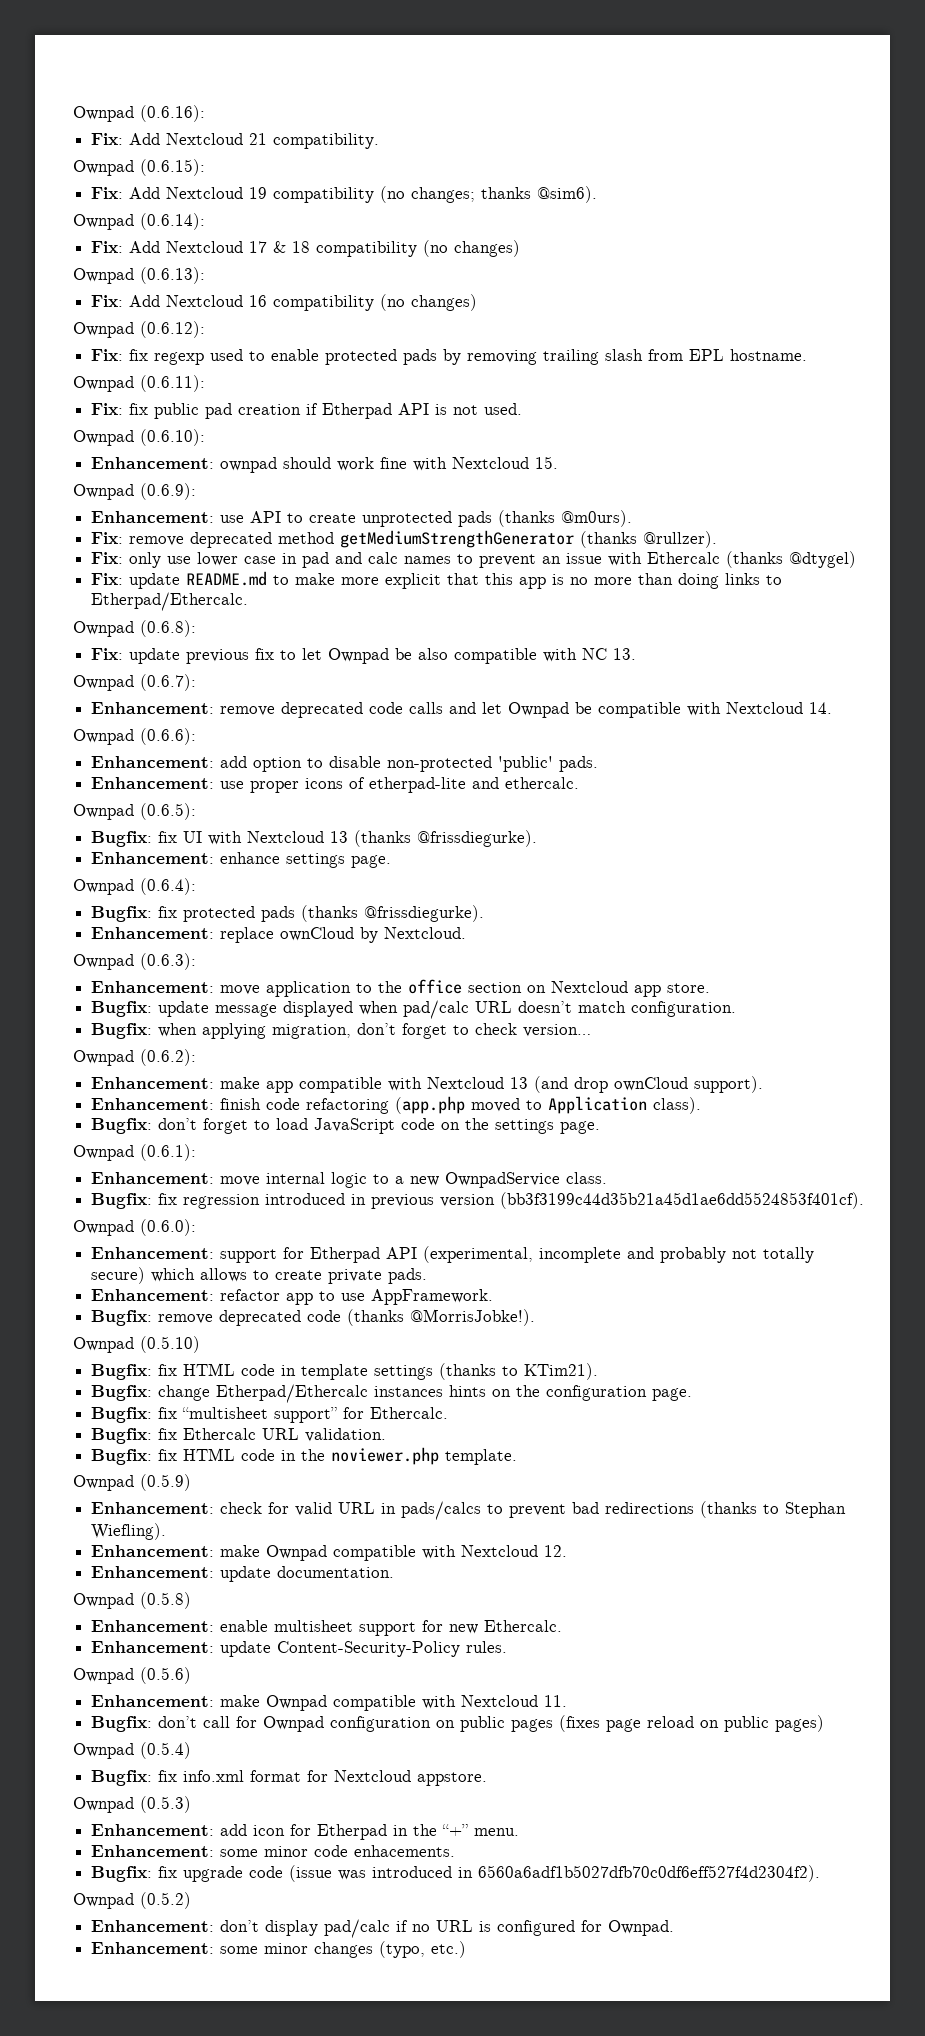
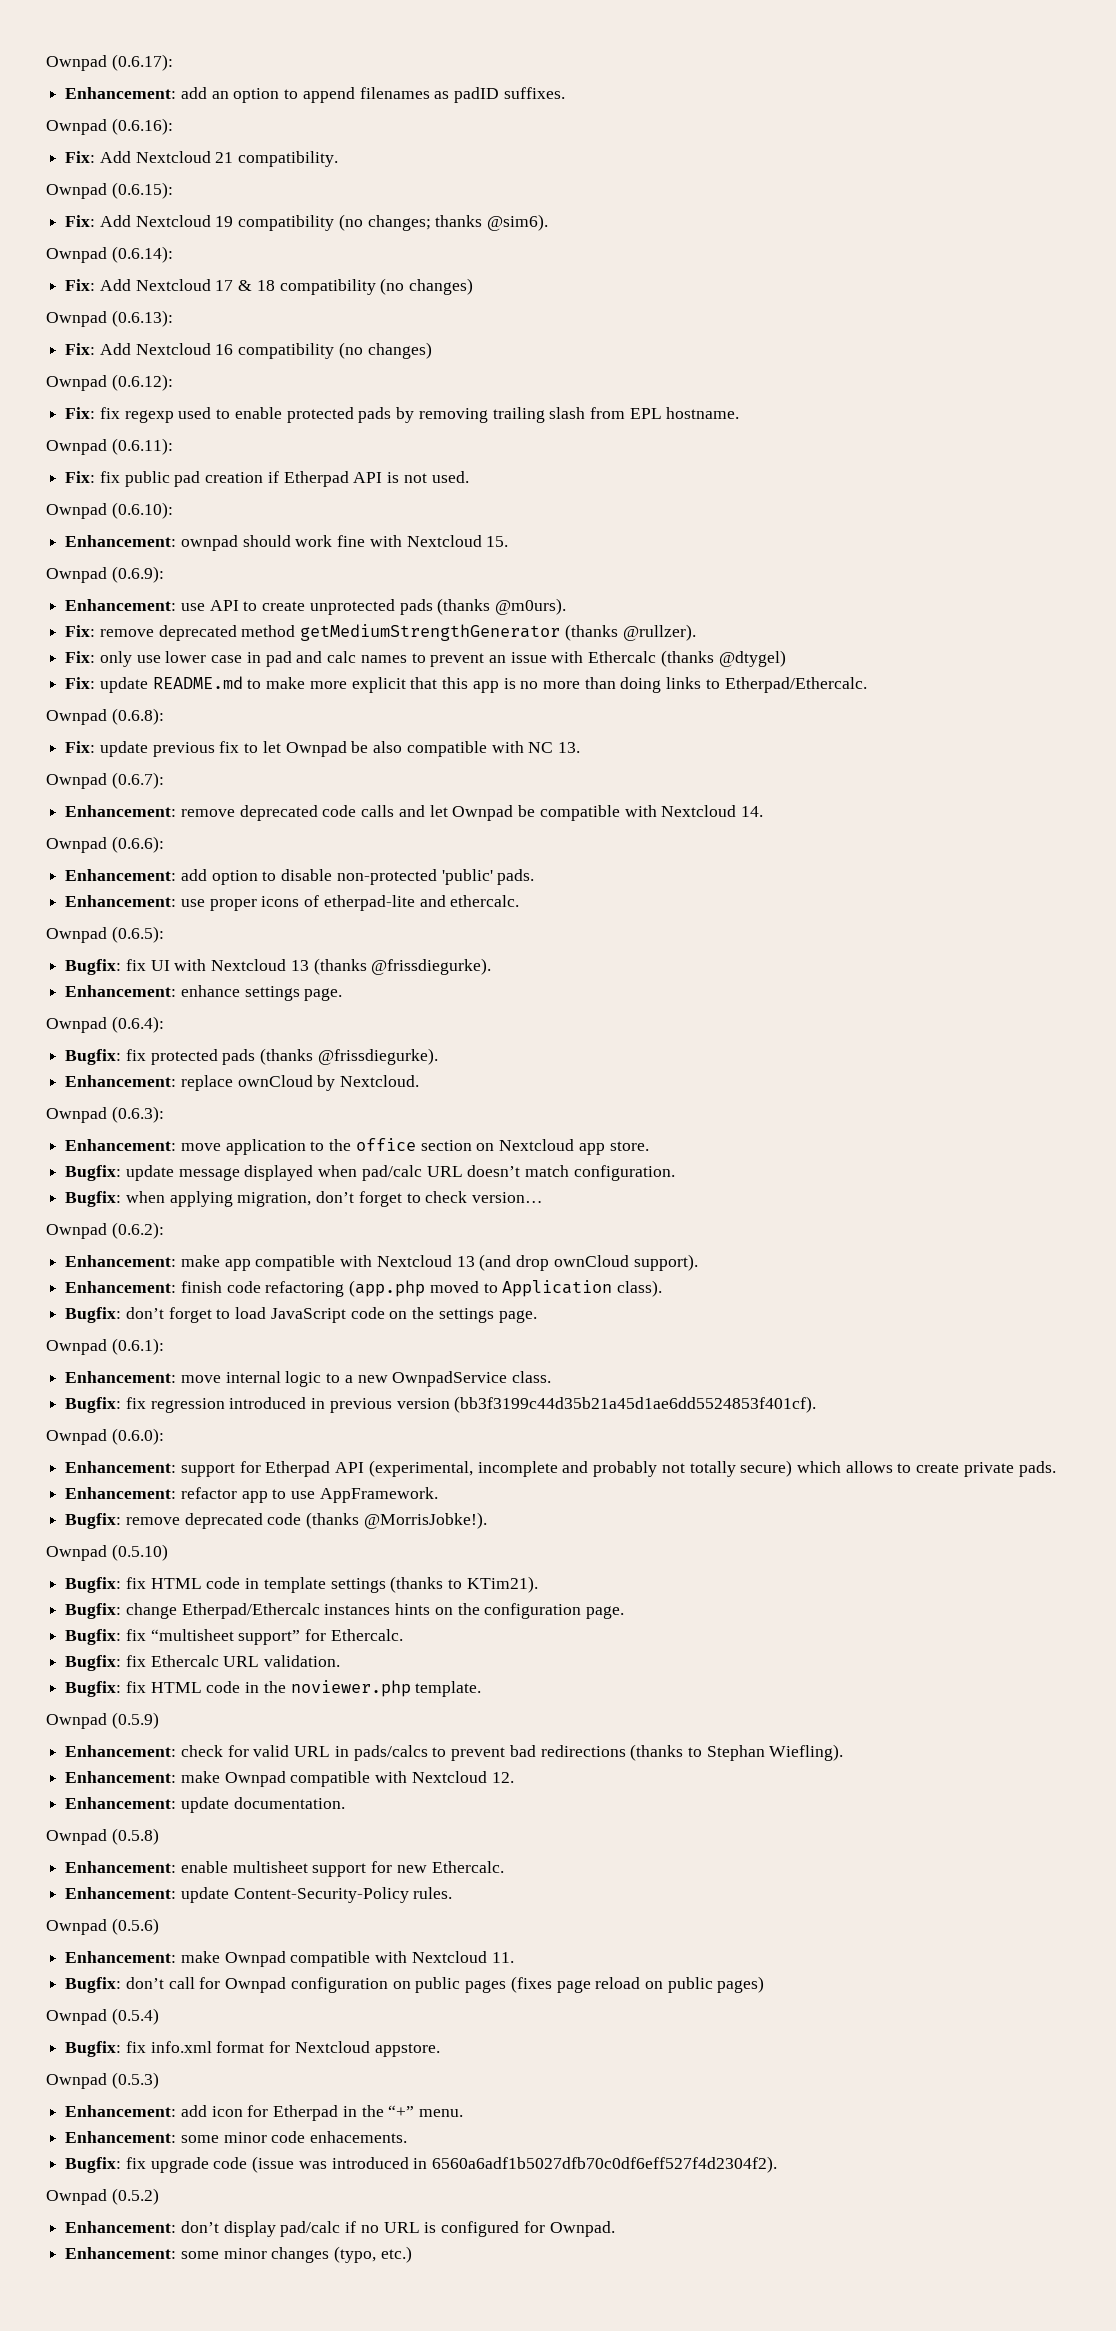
+ Ownpad (0.6.17):
+ Enhancement: add an option to append filenames as padID suffixes.

